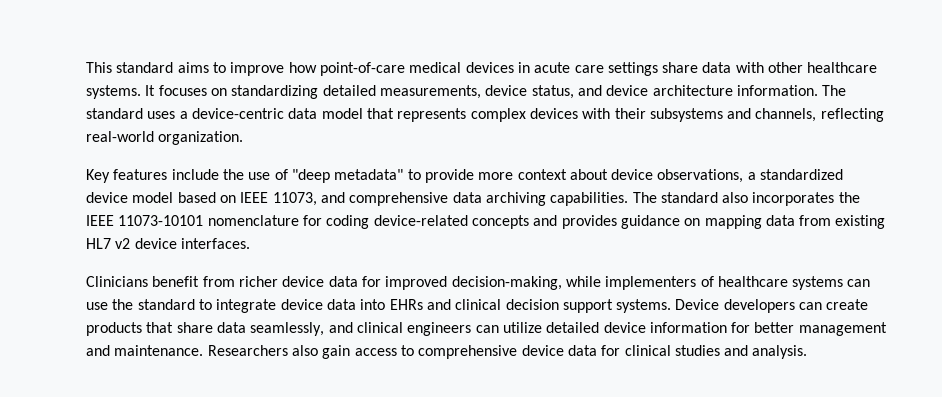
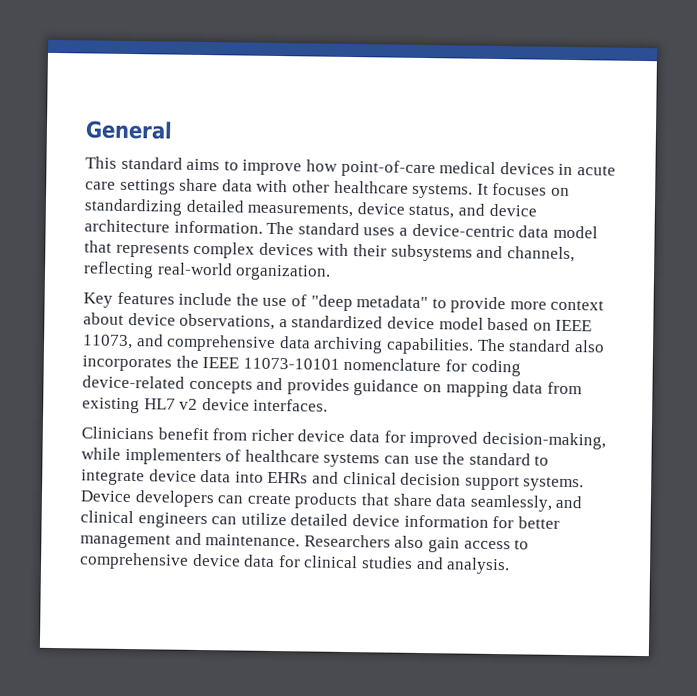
+ General

